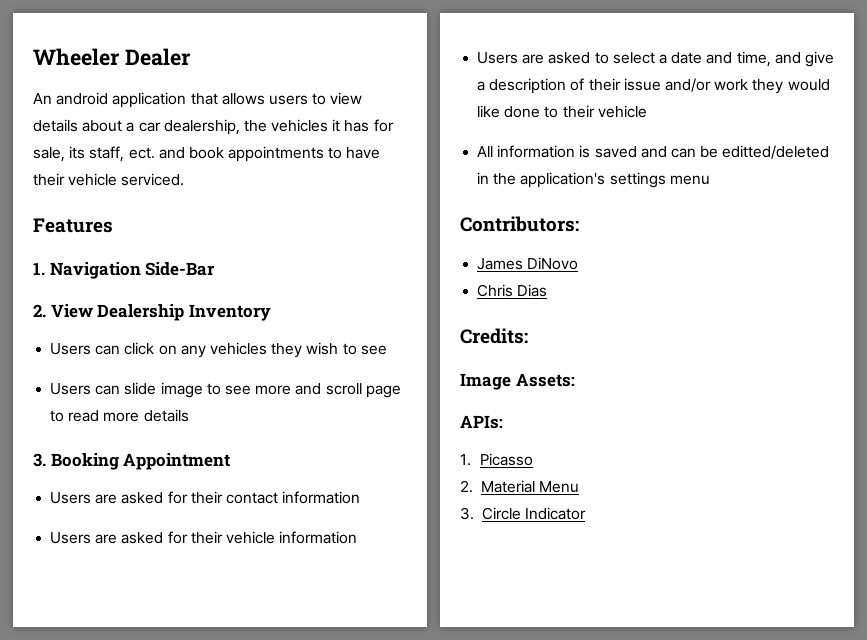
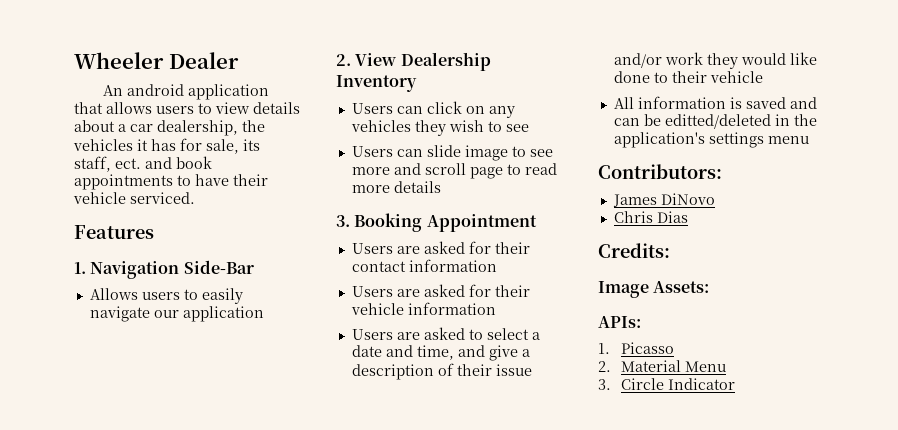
+ Allows users to easily navigate our application

